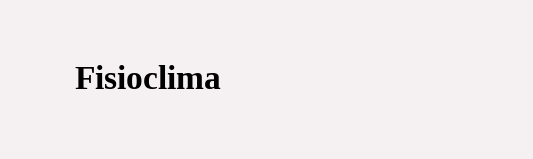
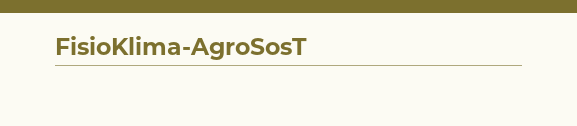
- Fisioclima
+ FisioKlima-AgroSosT

